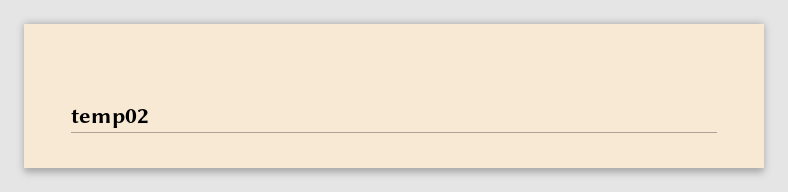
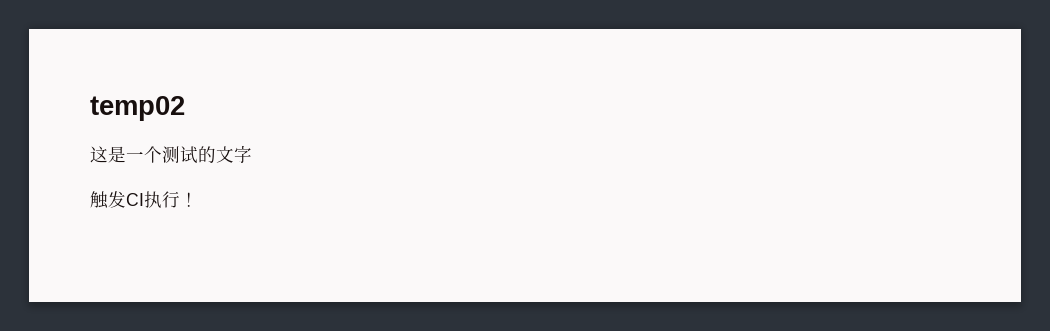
+ 这是一个测试的文字
+ 触发CI执行！

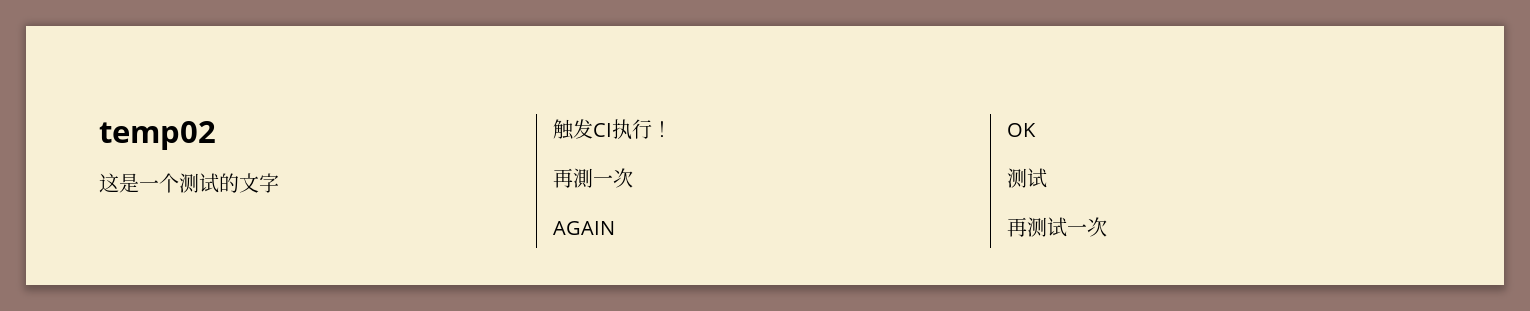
+ 再測一次
+ AGAIN
+ OK
+ 测试
+ 再测试一次

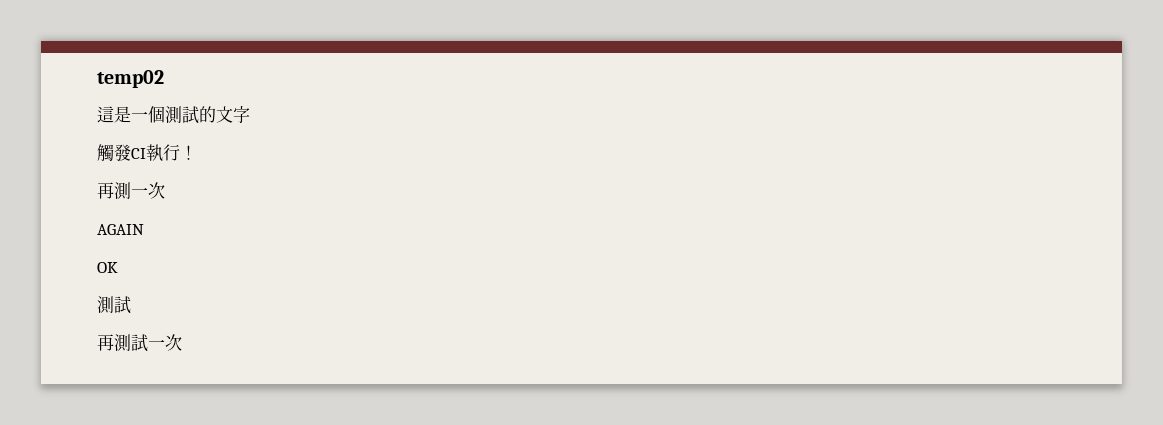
- 这是一个测试的文字
+ 這是一個測試的文字
- 触发CI执行！
+ 觸發CI執行！
  OK
- 测试
- 再测试一次
+ 測試
+ 再測試一次

